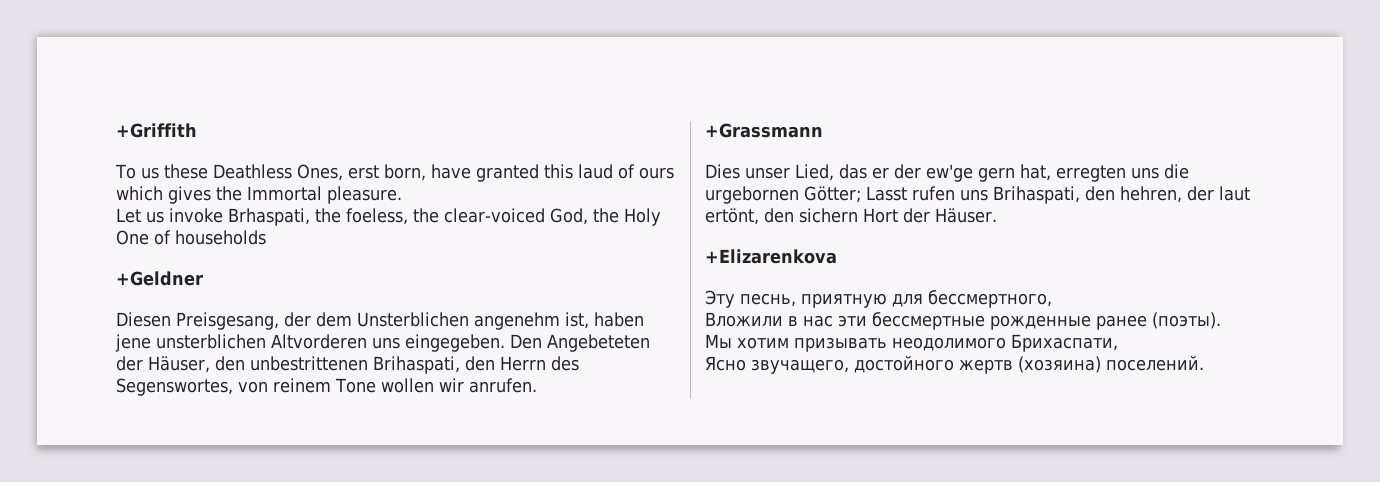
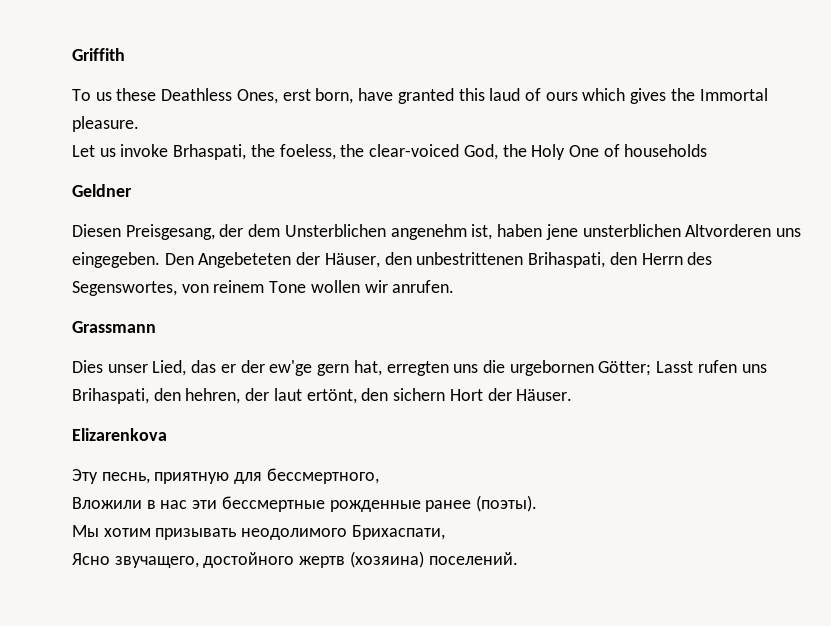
- +Griffith
+ Griffith
- +Geldner
+ Geldner
- +Grassmann
+ Grassmann
- +Elizarenkova
+ Elizarenkova

